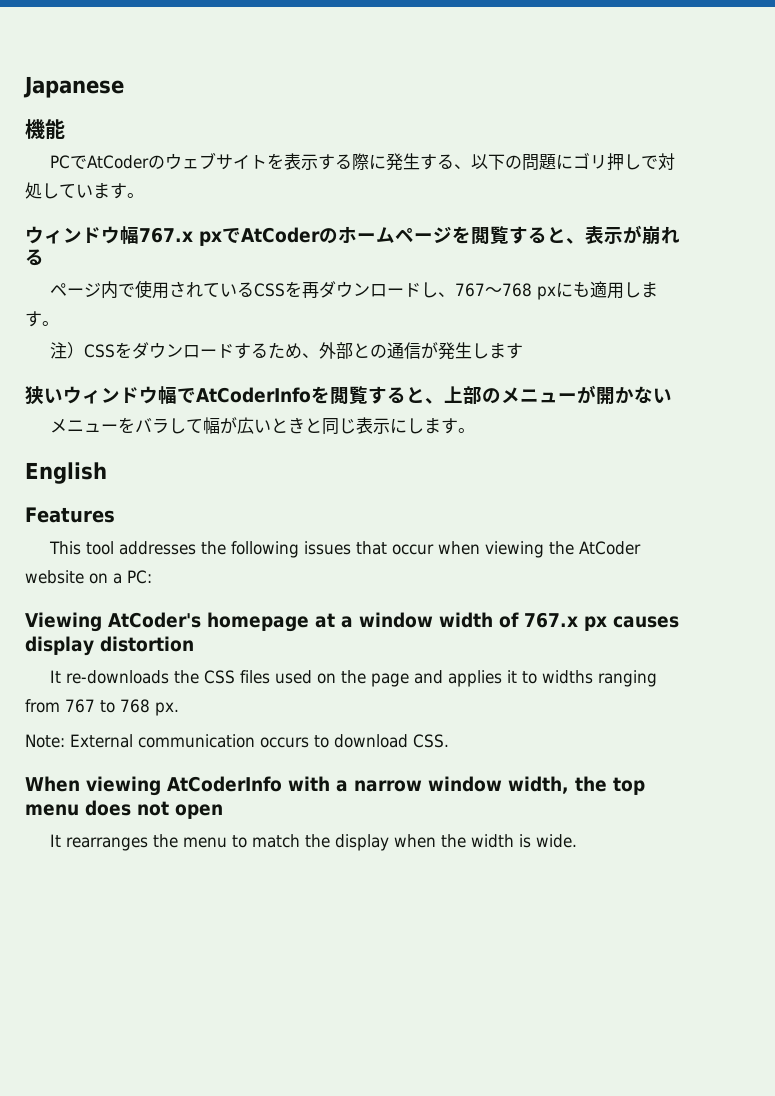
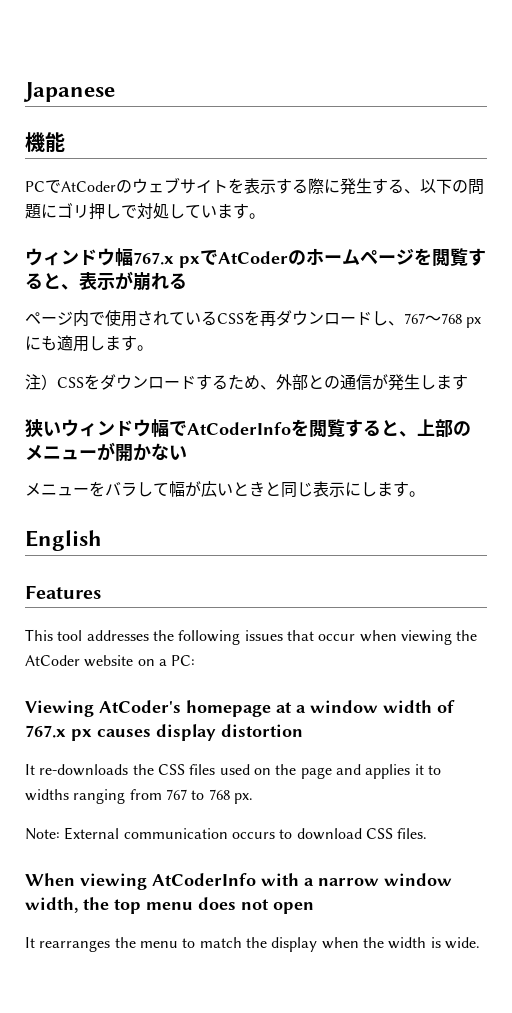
- Note: External communication occurs to download CSS.
+ Note: External communication occurs to download CSS files.

